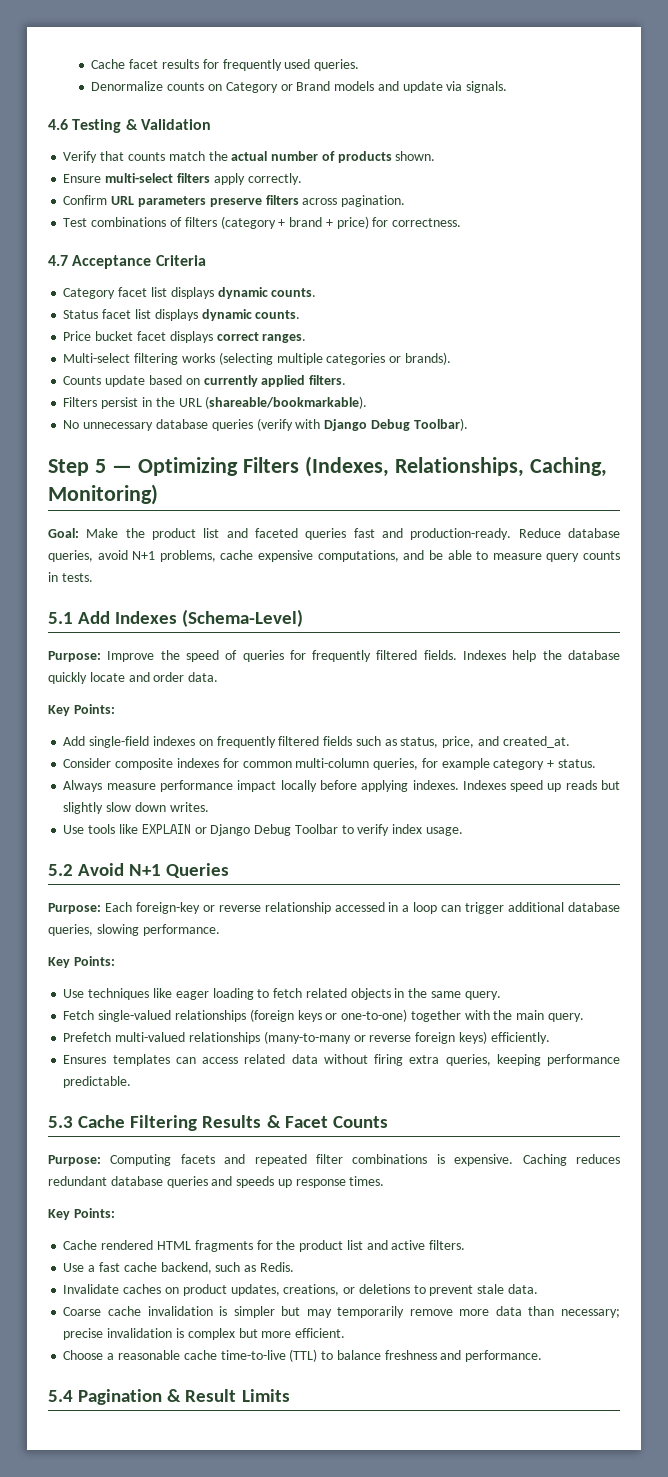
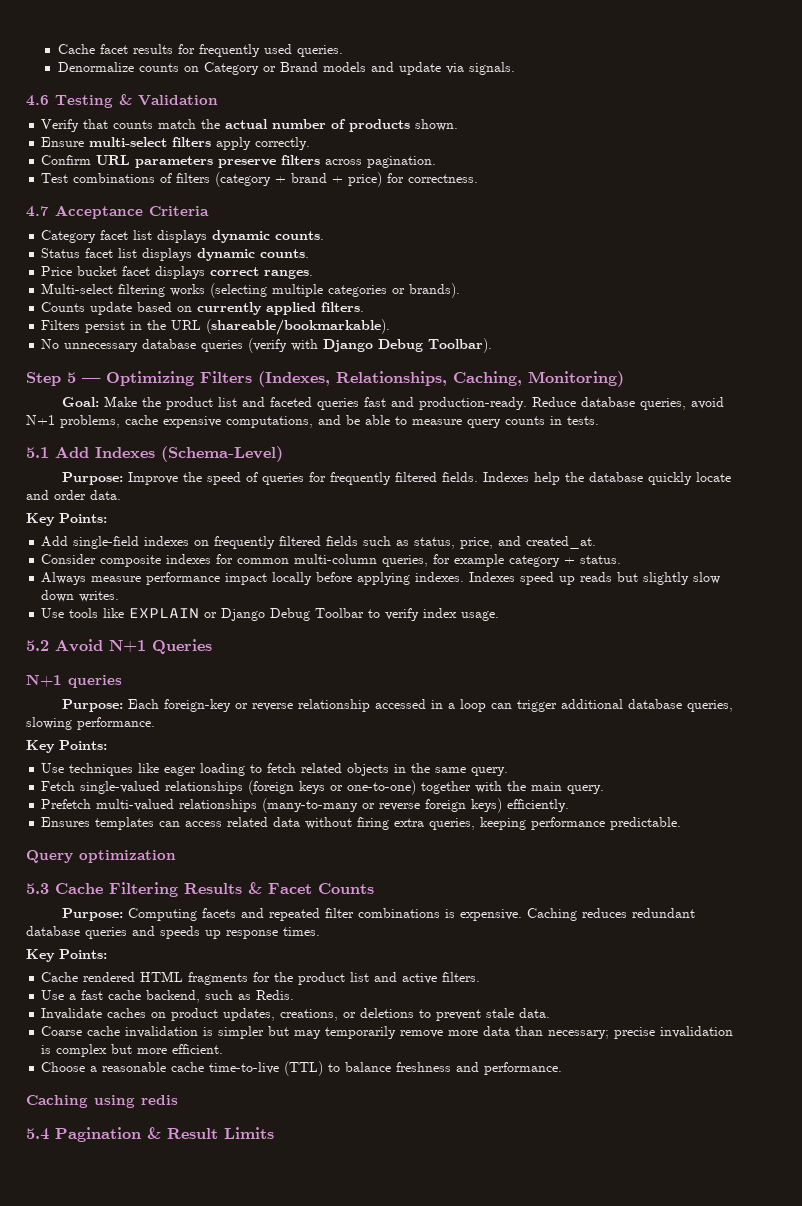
+ N+1 queries
+ Query optimization
+ Caching using redis

